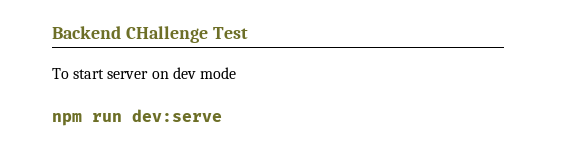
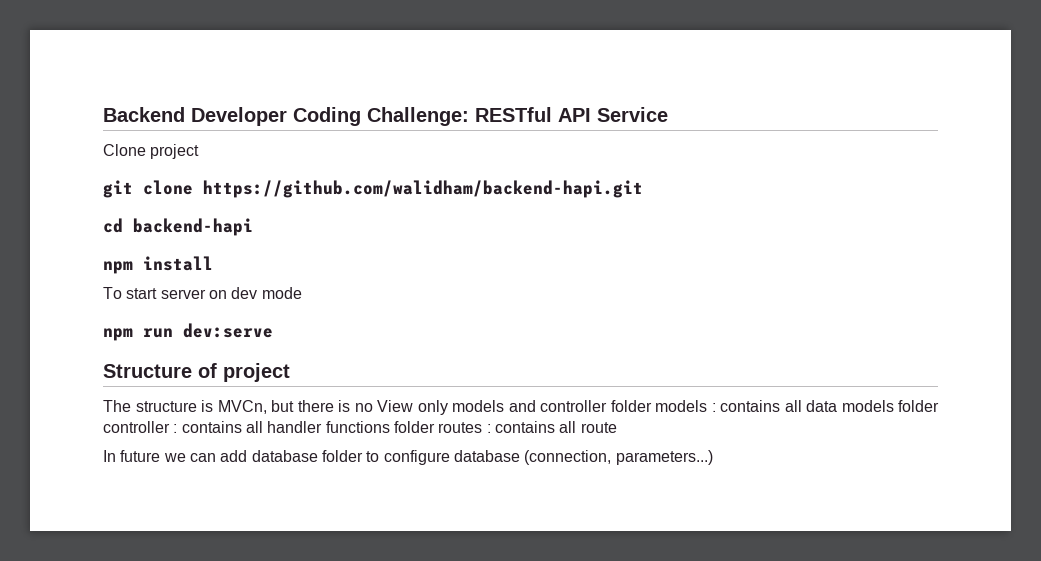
- Backend CHallenge Test
+ Backend Developer Coding Challenge: RESTful API Service
+ Clone project
+ git clone https://github.com/walidham/backend-hapi.git
+ cd backend-hapi
+ npm install
+ Structure of project
+ The structure is MVCn, but there is no View only models and controller folder models : contains all data models folder controller : contains all handler functions folder routes : contains all route
+ In future we can add database folder to configure database (connection, parameters...)

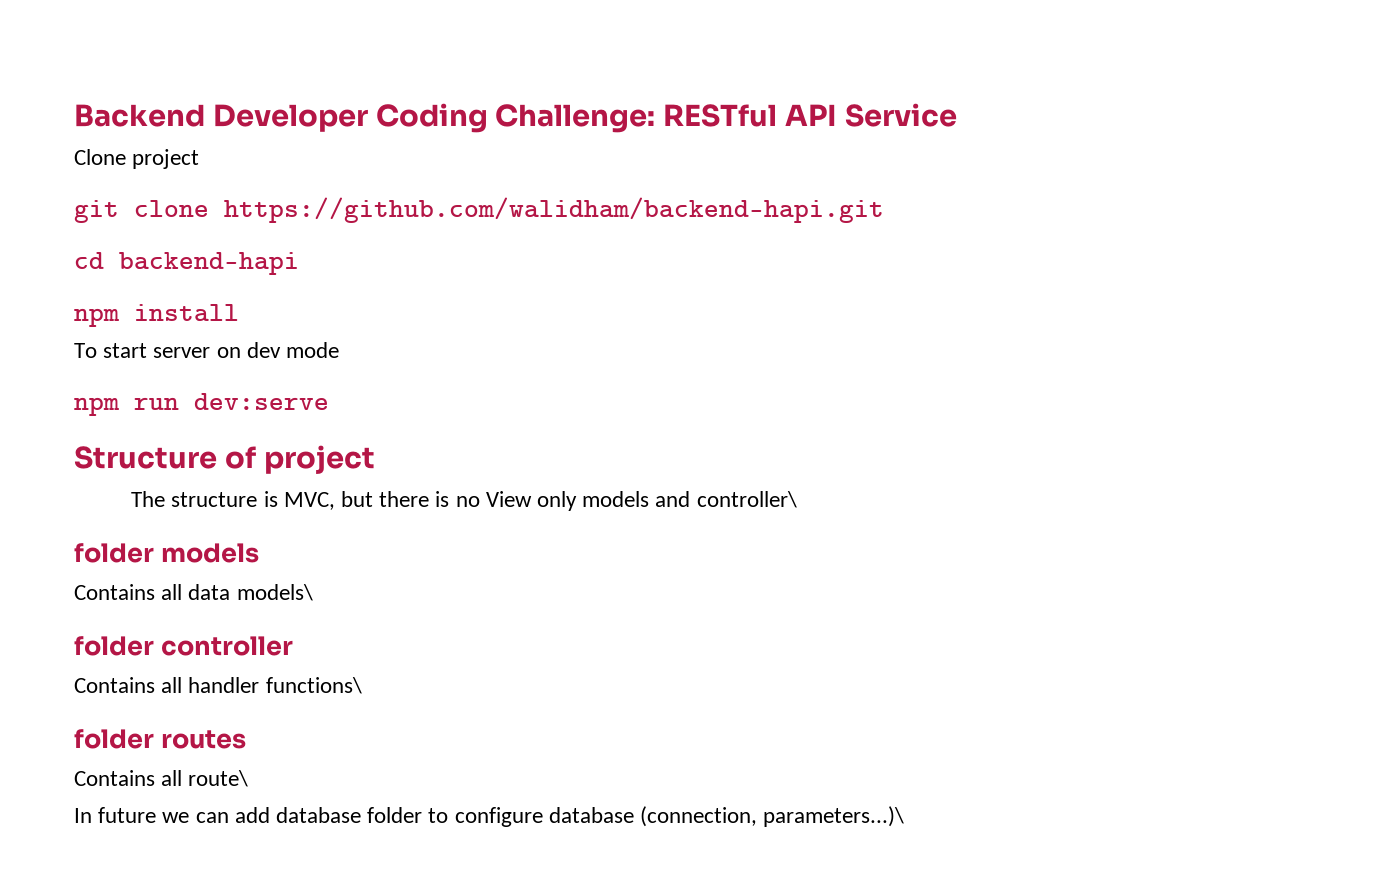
- The structure is MVCn, but there is no View only models and controller folder models : contains all data models folder controller : contains all handler functions folder routes : contains all route
+ The structure is MVC, but there is no View only models and controller\
+ folder models
+ Contains all data models\
+ folder controller
+ Contains all handler functions\
+ folder routes
+ Contains all route\
- In future we can add database folder to configure database (connection, parameters...)
+ In future we can add database folder to configure database (connection, parameters...)\

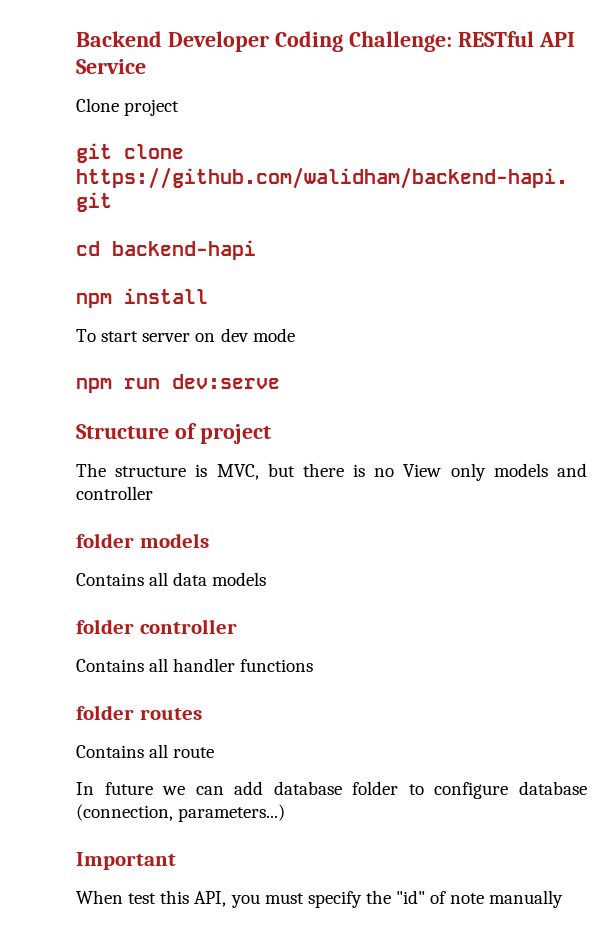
- The structure is MVC, but there is no View only models and controller\
+ The structure is MVC, but there is no View only models and controller
- Contains all data models\
+ Contains all data models
- Contains all handler functions\
+ Contains all handler functions
- Contains all route\
+ Contains all route
- In future we can add database folder to configure database (connection, parameters...)\
+ In future we can add database folder to configure database (connection, parameters...)
+ Important
+ When test this API, you must specify the "id" of note manually

